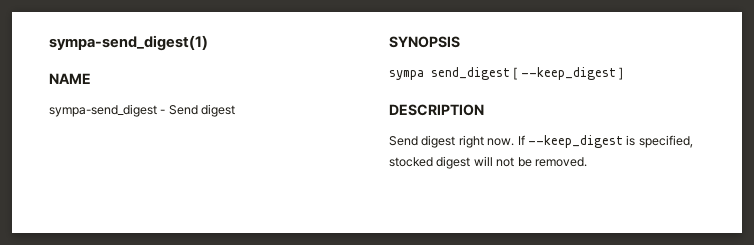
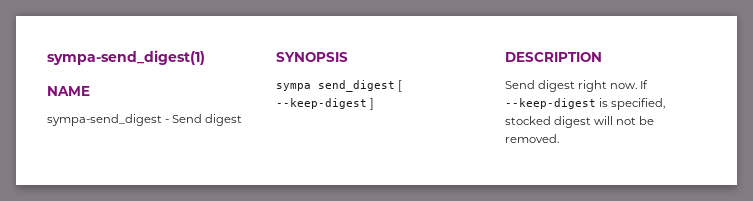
- sympa send_digest [ --keep_digest ]
+ sympa send_digest [ --keep-digest ]
- If --keep_digest is specified, stocked digest will not be removed.
+ If --keep-digest is specified, stocked digest will not be removed.

